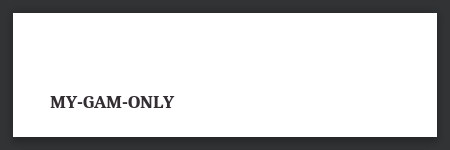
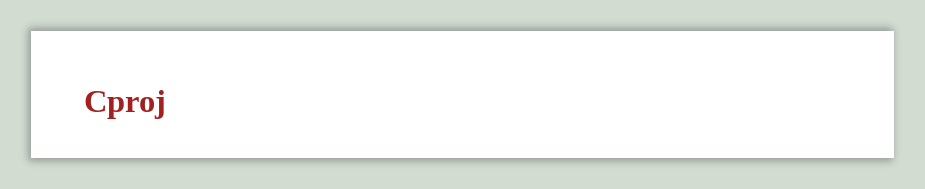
- MY-GAM-ONLY
+ Cproj

